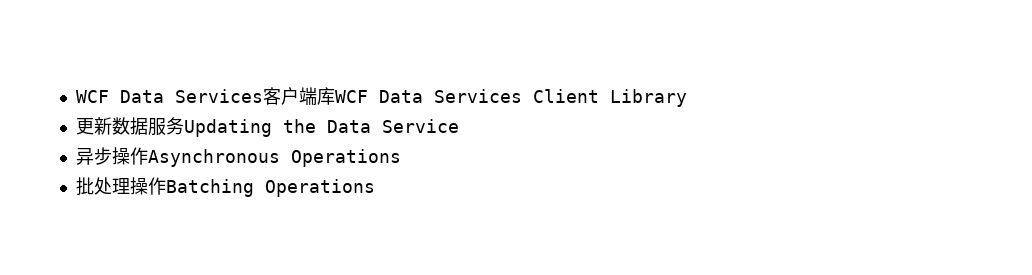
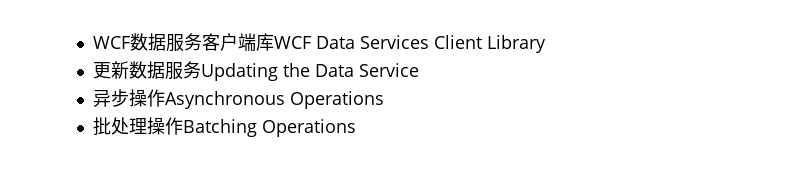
- WCF Data Services客户端库WCF Data Services Client Library
+ WCF数据服务客户端库WCF Data Services Client Library

